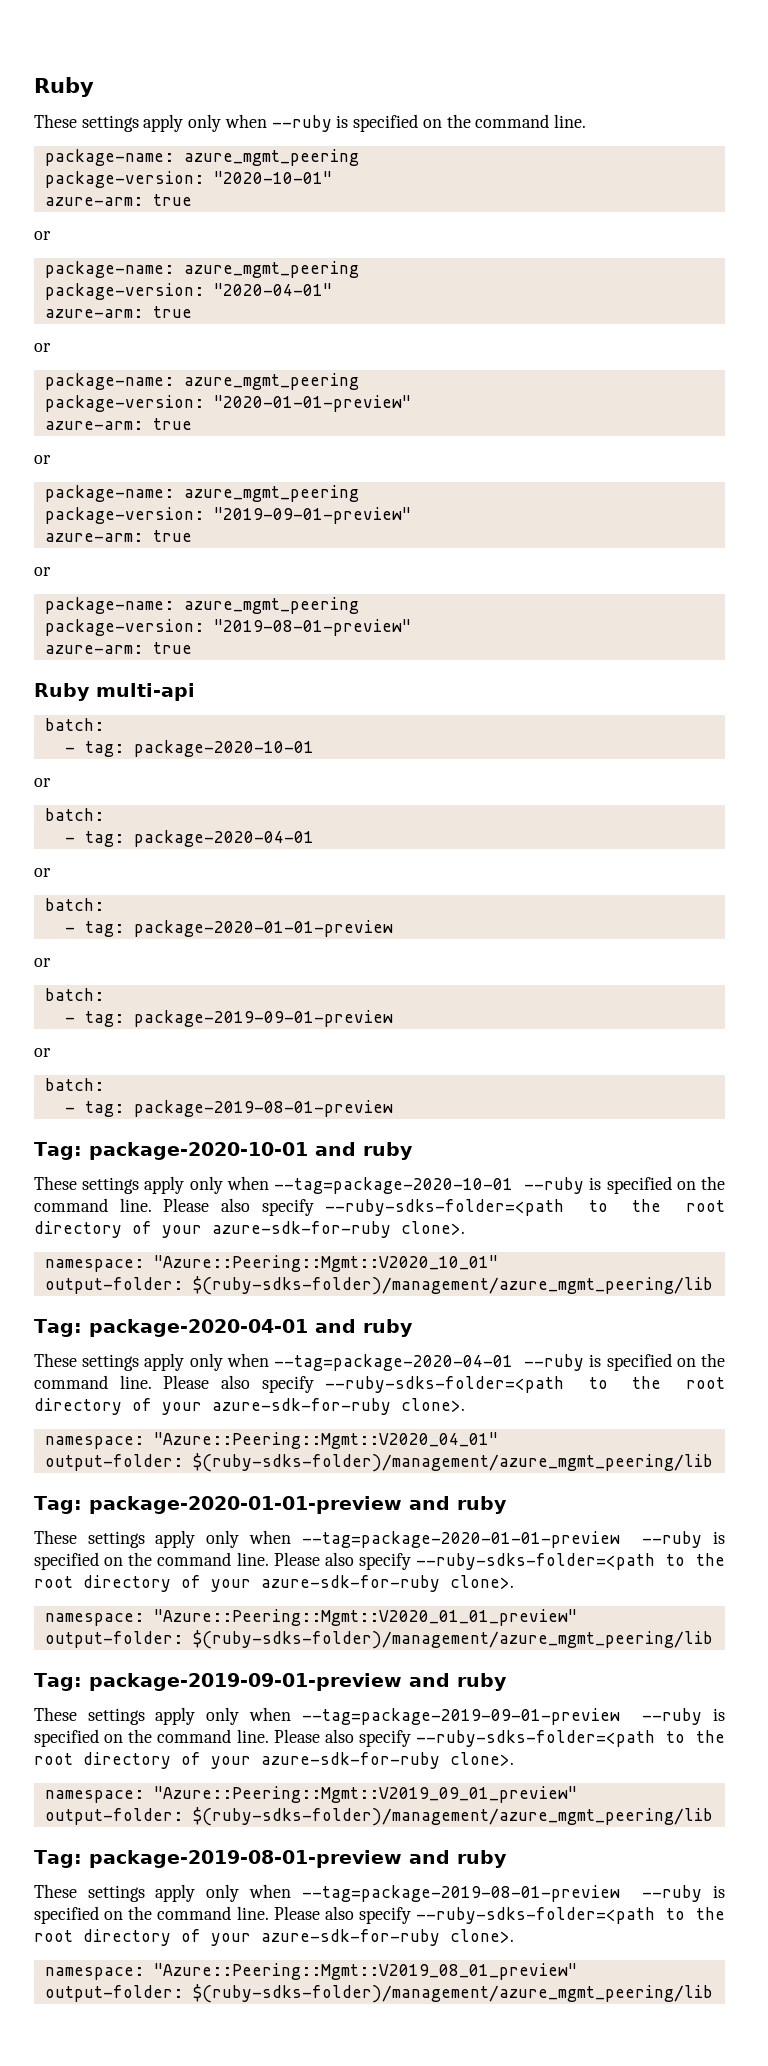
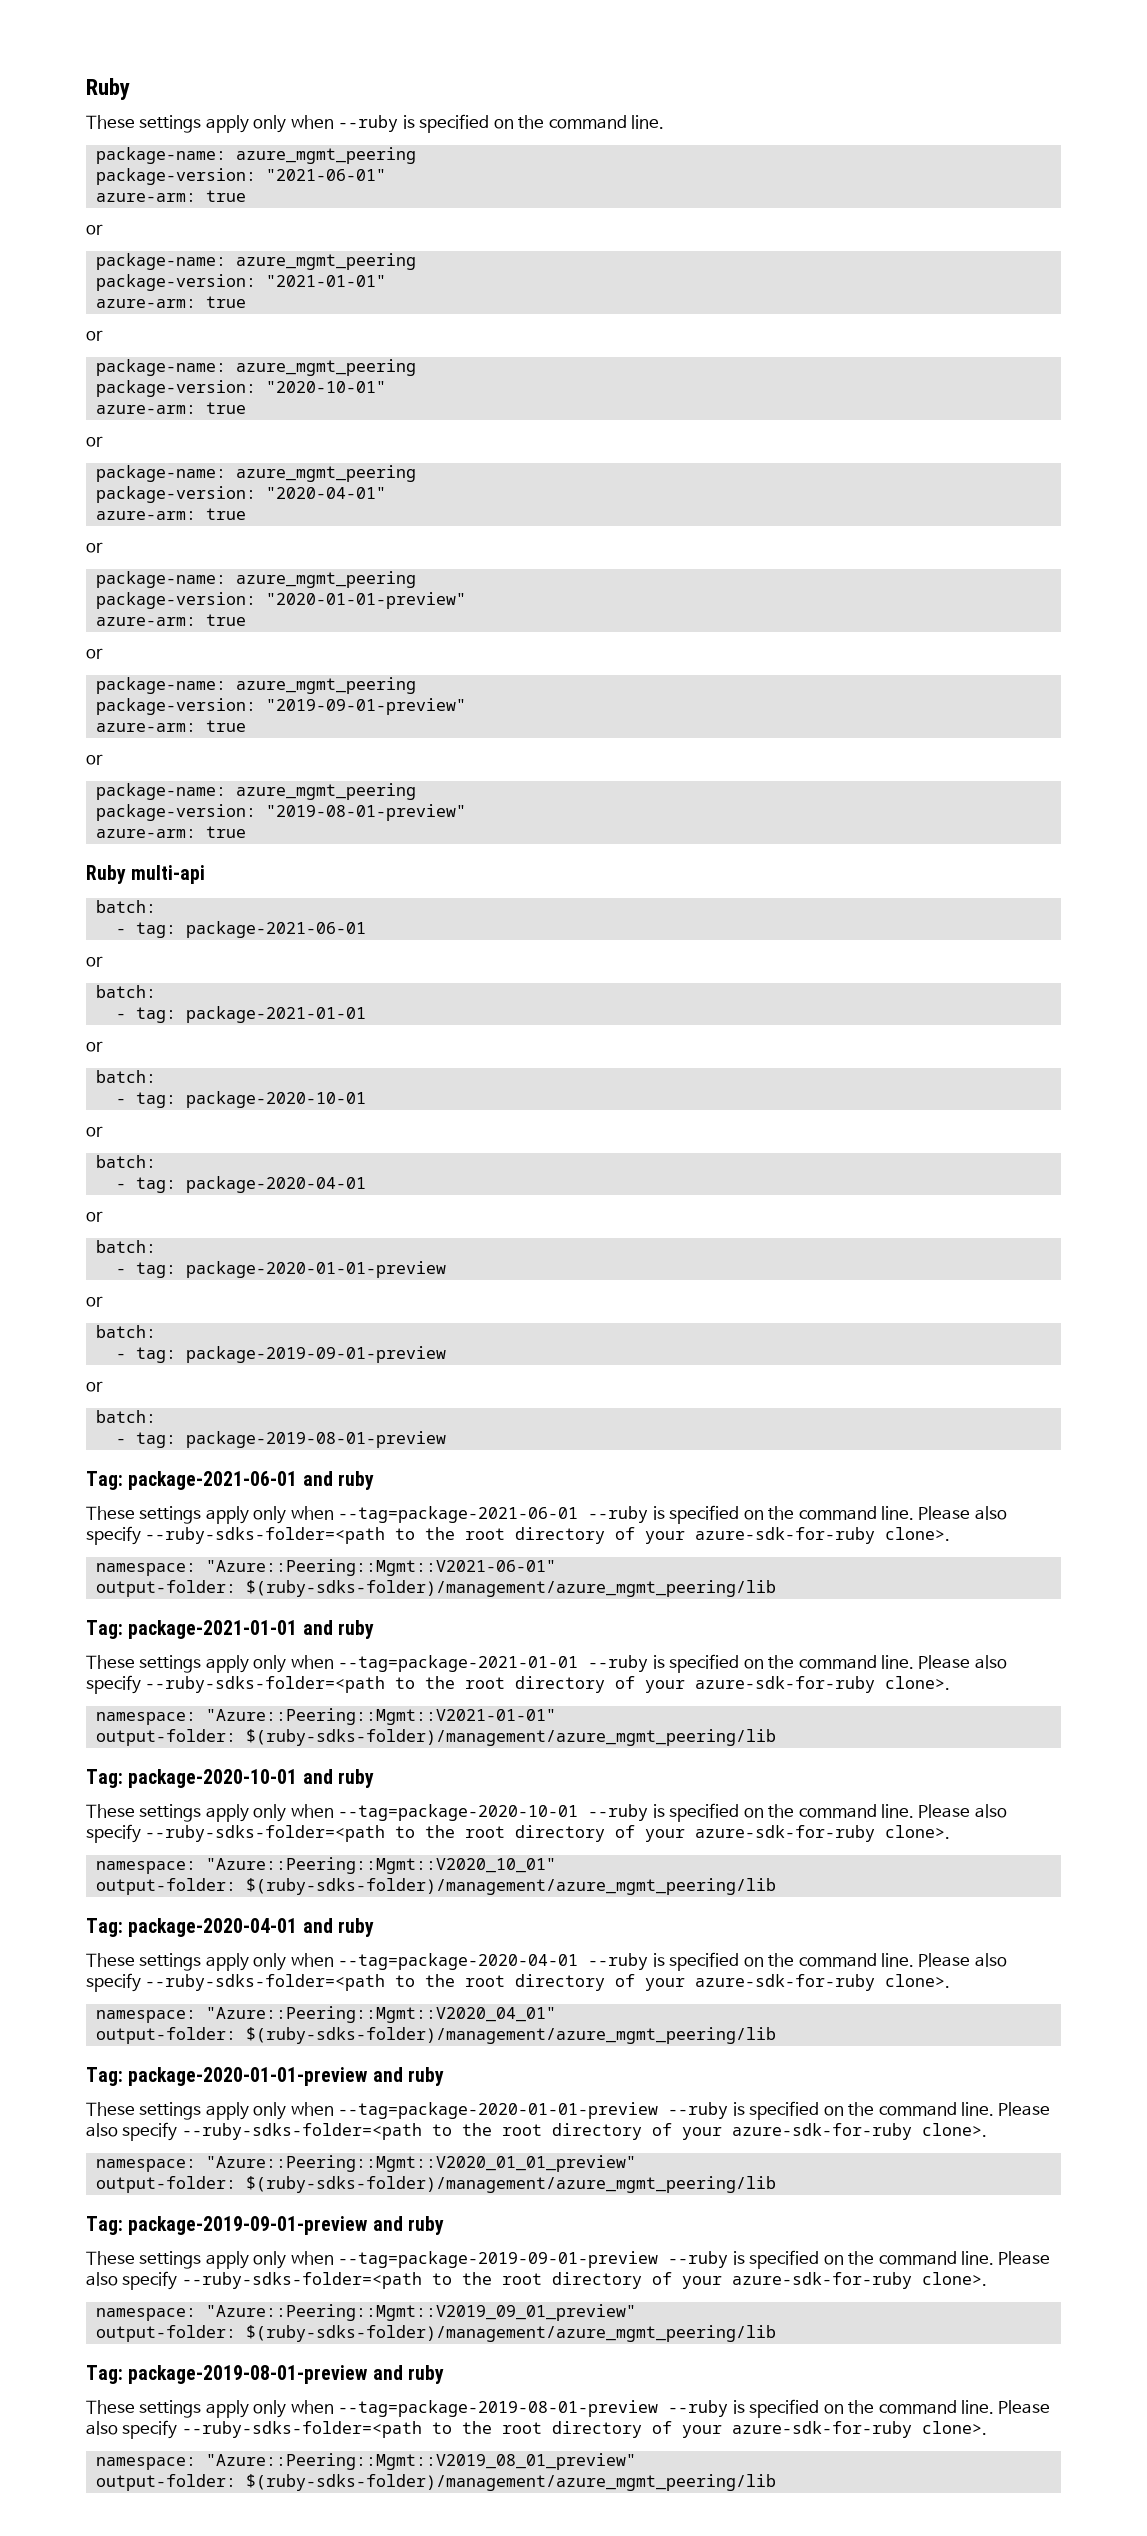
+ package-version: "2021-06-01"
+ azure-arm: true
+ or
+ package-name: azure_mgmt_peering
+ package-version: "2021-01-01"
+ azure-arm: true
+ or
+ package-name: azure_mgmt_peering
+ - tag: package-2021-06-01
+ or
+ batch:
+ - tag: package-2021-01-01
+ or
+ batch:
+ Tag: package-2021-06-01 and ruby
+ These settings apply only when --tag=package-2021-06-01 --ruby is specified on the command line. Please also specify --ruby-sdks-folder=<path to the root directory of your azure-sdk-for-ruby clone>.
+ namespace: "Azure::Peering::Mgmt::V2021-06-01"
+ output-folder: $(ruby-sdks-folder)/management/azure_mgmt_peering/lib
+ Tag: package-2021-01-01 and ruby
+ These settings apply only when --tag=package-2021-01-01 --ruby is specified on the command line. Please also specify --ruby-sdks-folder=<path to the root directory of your azure-sdk-for-ruby clone>.
+ namespace: "Azure::Peering::Mgmt::V2021-01-01"
+ output-folder: $(ruby-sdks-folder)/management/azure_mgmt_peering/lib

